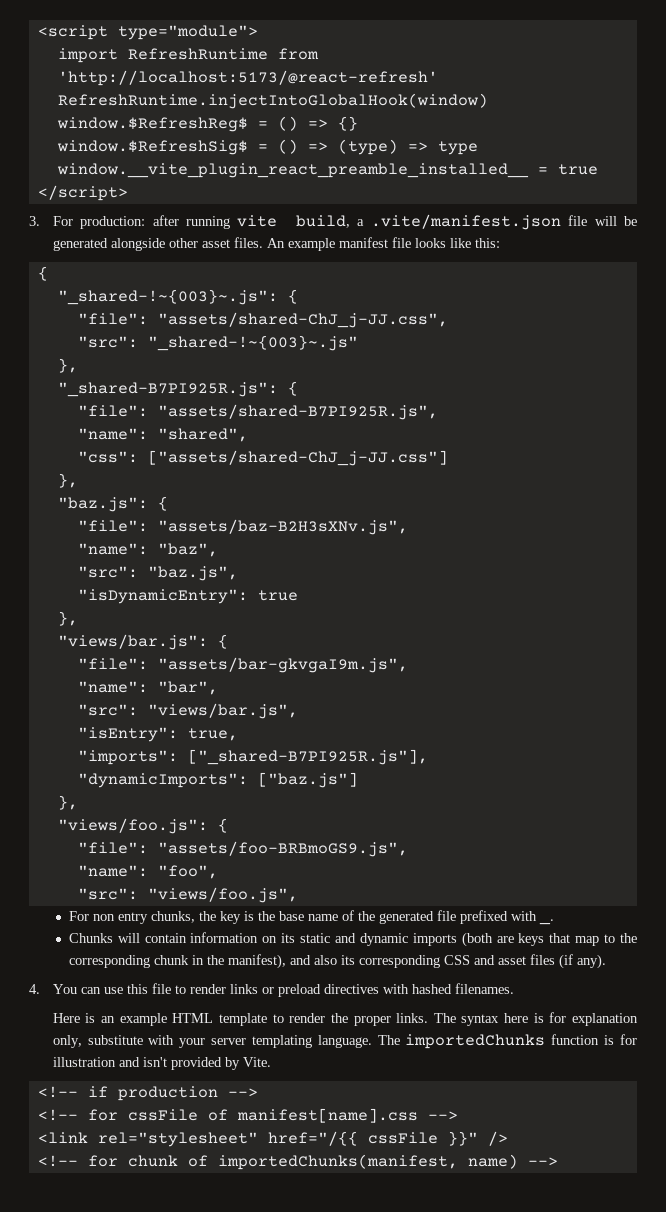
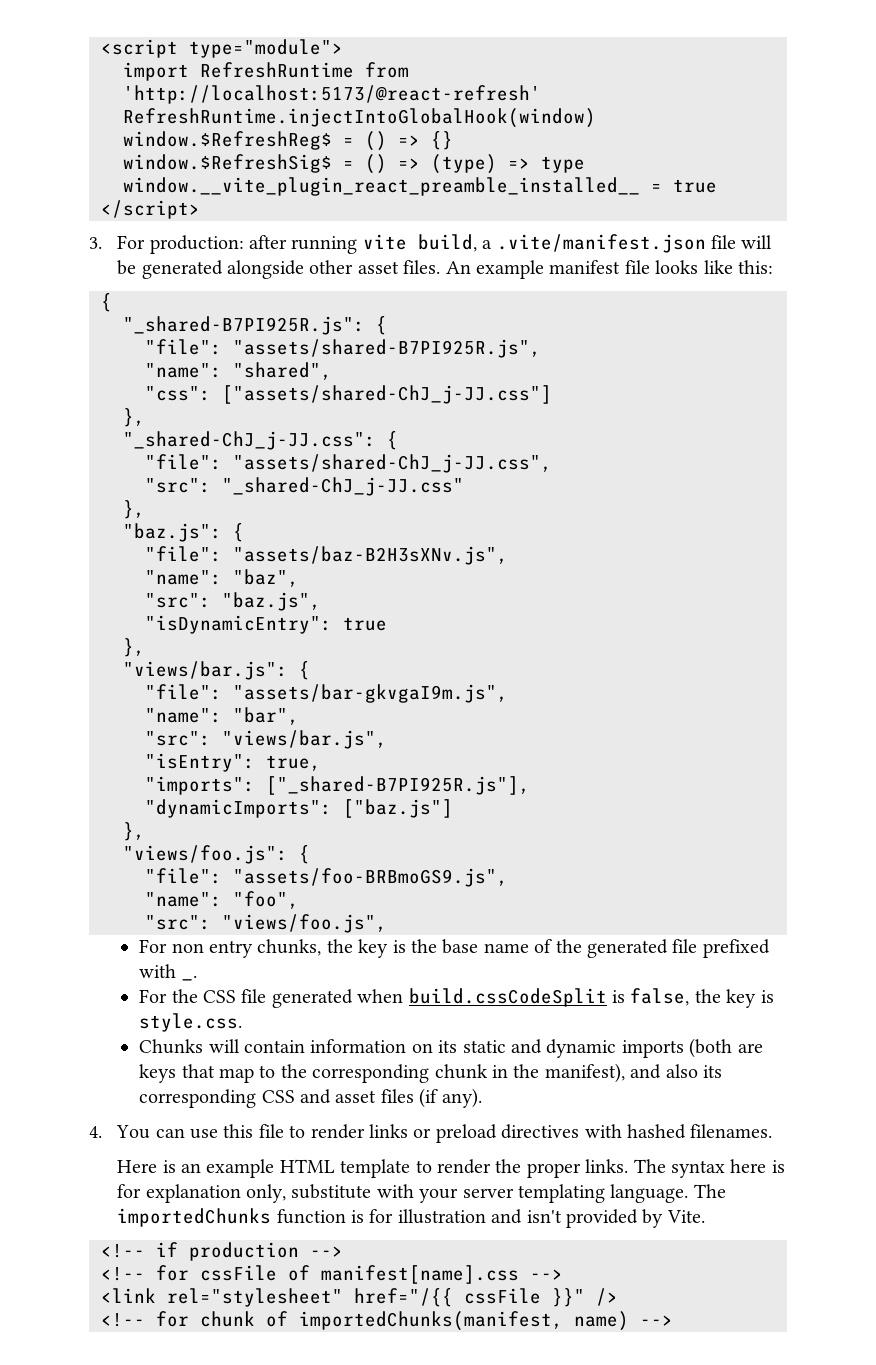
- "_shared-!~{003}~.js": {
- "file": "assets/shared-ChJ_j-JJ.css",
- "src": "_shared-!~{003}~.js"
- },
+ "_shared-ChJ_j-JJ.css": {
+ "file": "assets/shared-ChJ_j-JJ.css",
+ "src": "_shared-ChJ_j-JJ.css"
+ },
+ For the CSS file generated when build.cssCodeSplit is false, the key is style.css.

